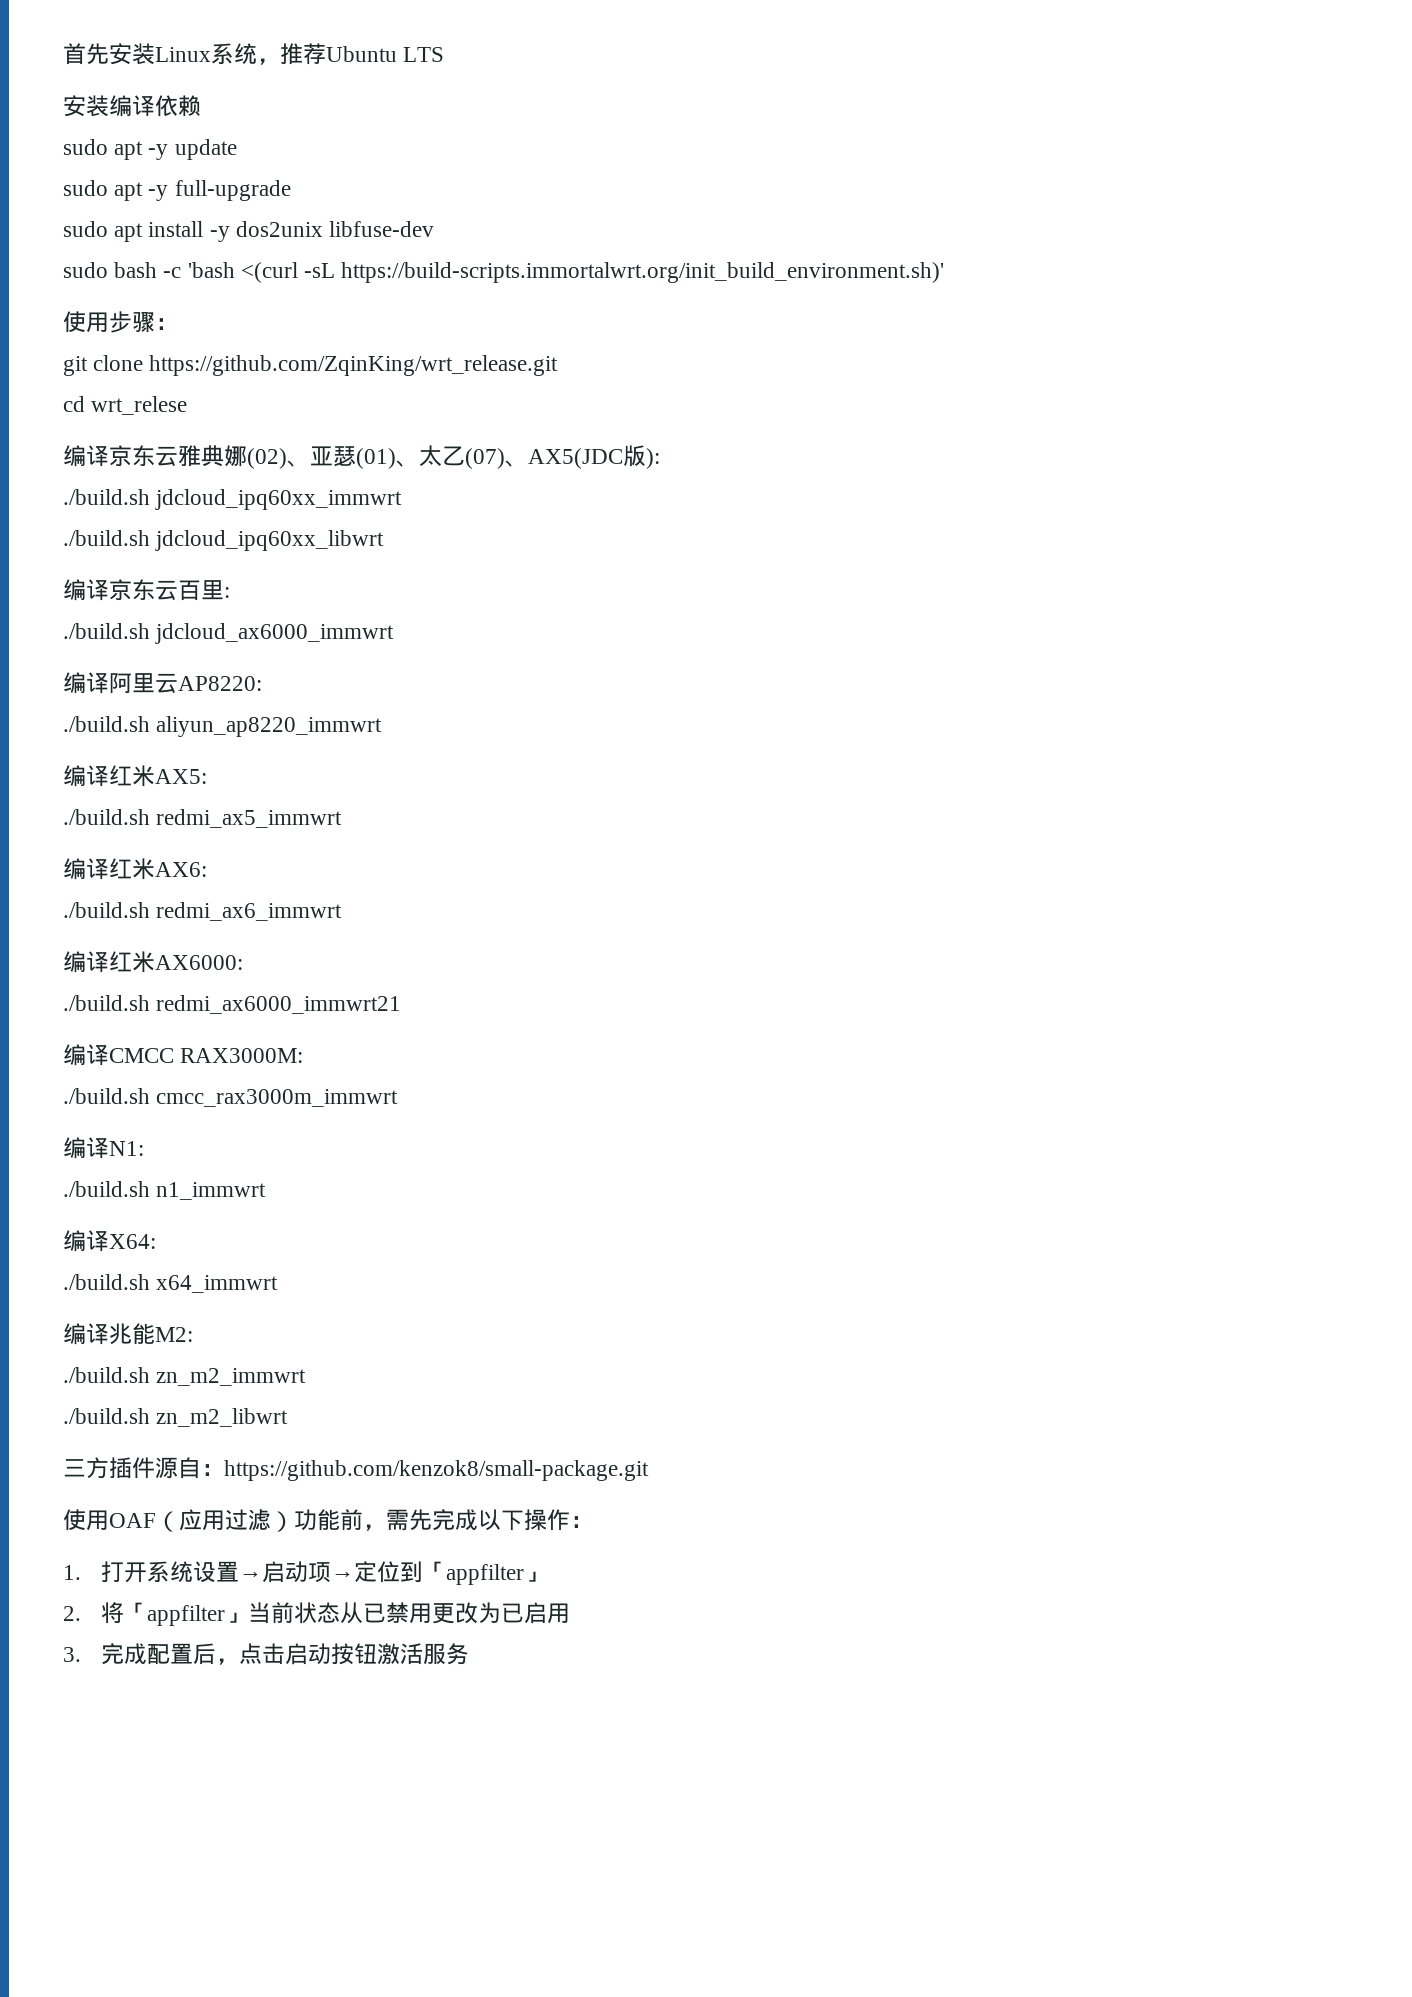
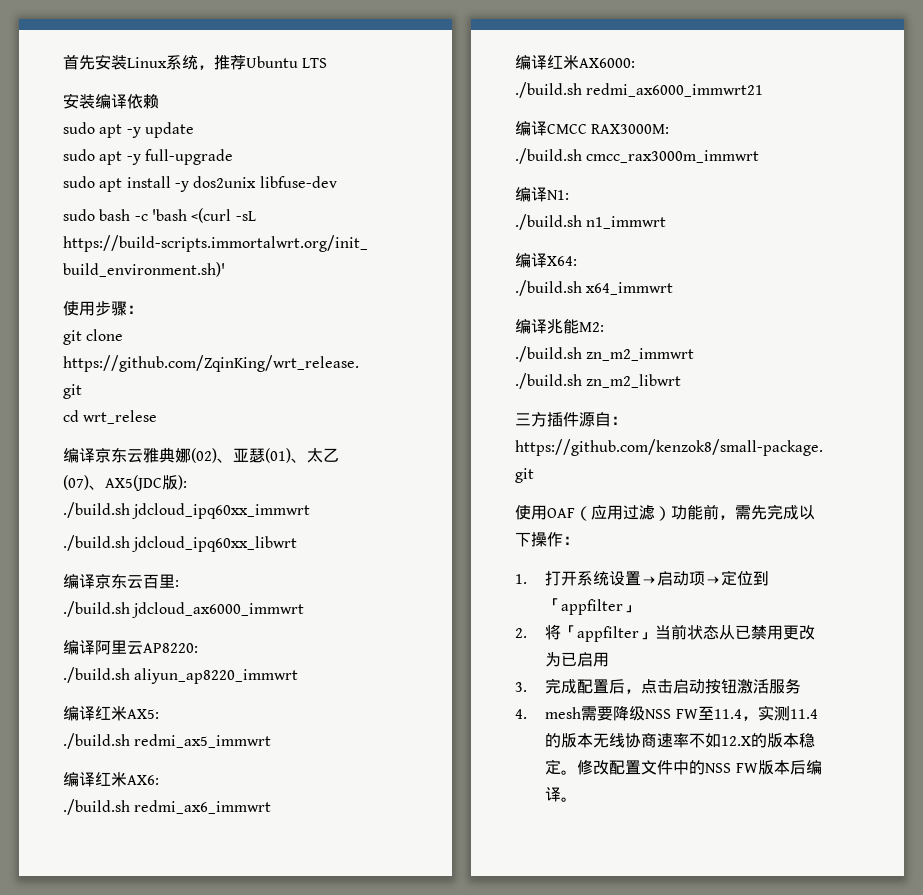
+ 4. mesh需要降级NSS FW至11.4，实测11.4的版本无线协商速率不如12.X的版本稳定。修改配置文件中的NSS FW版本后编译。

